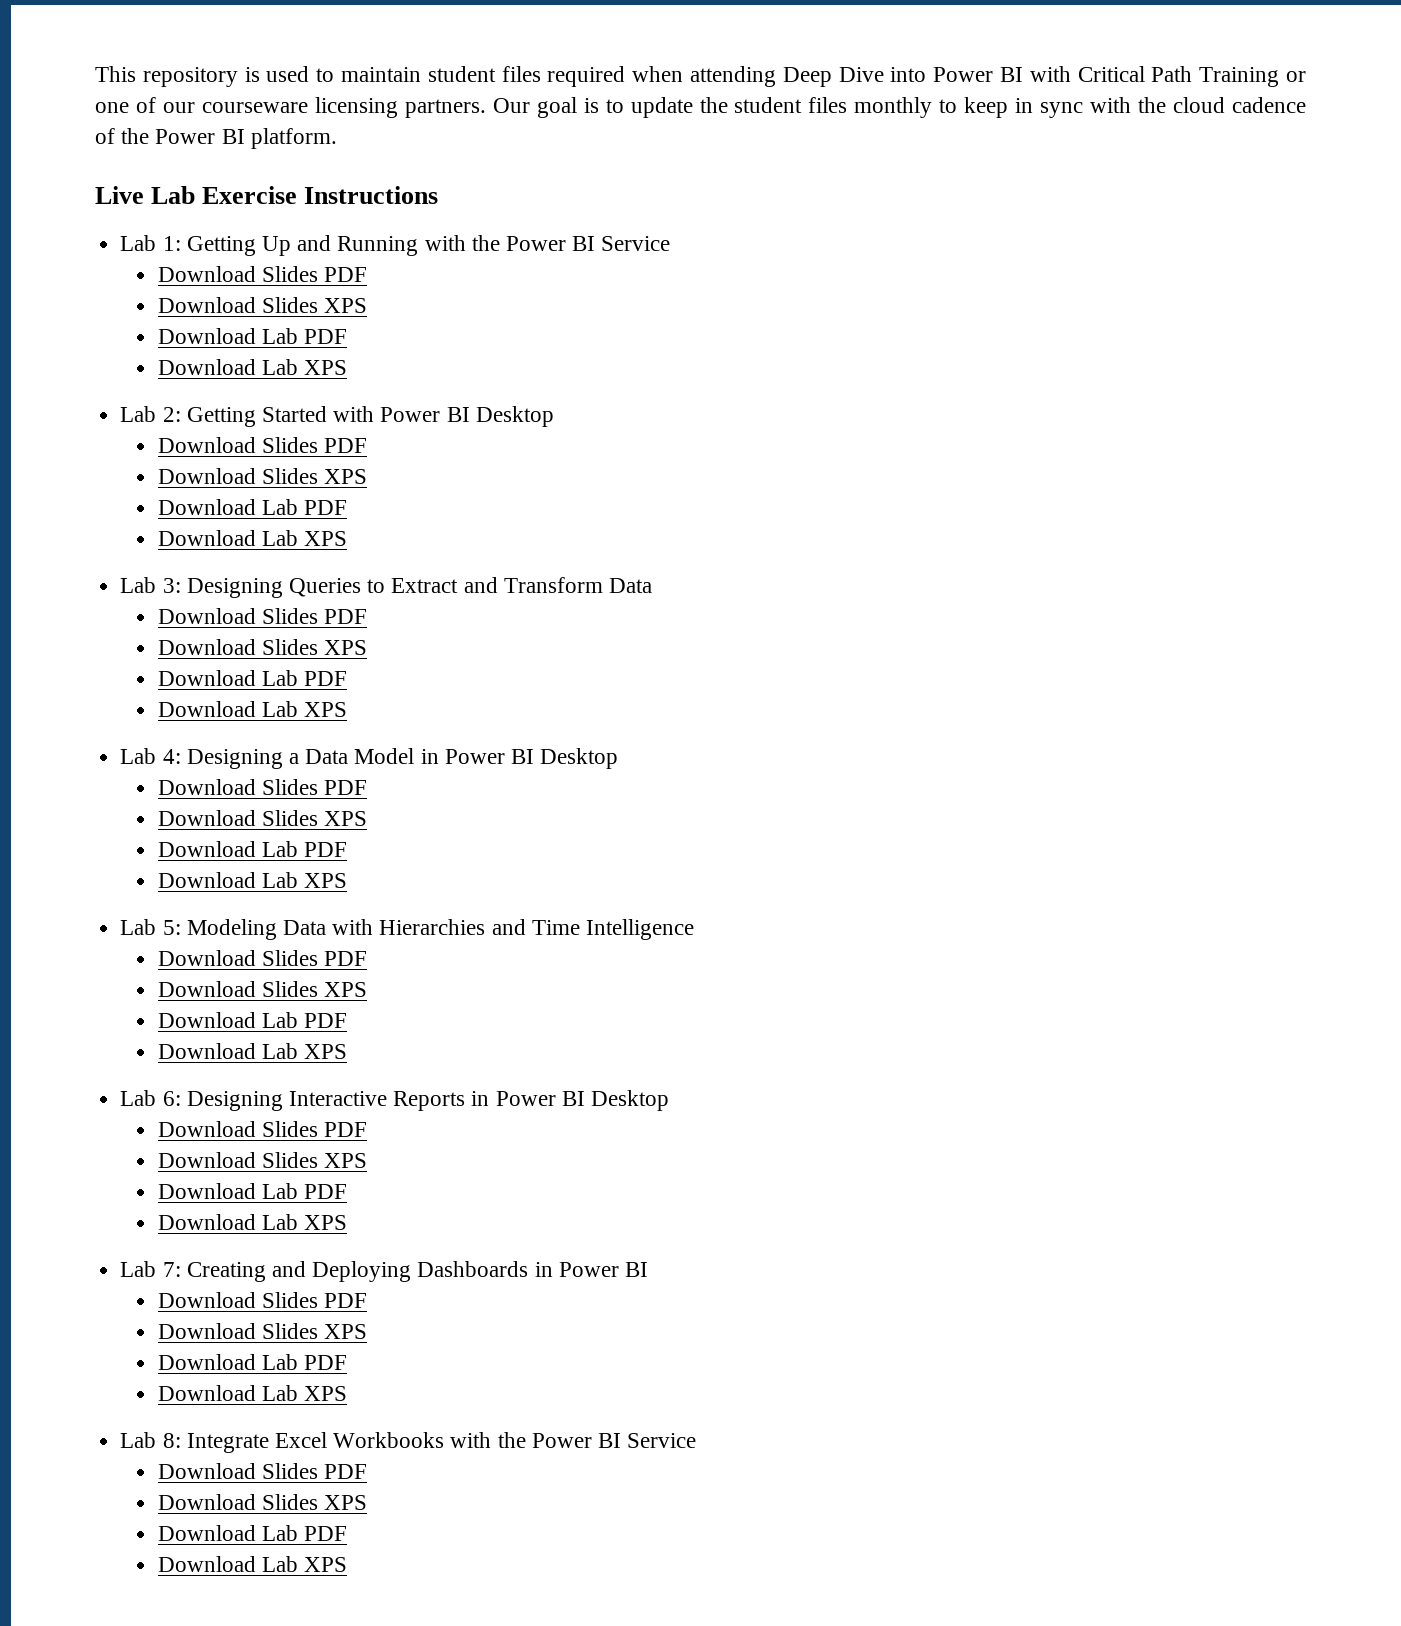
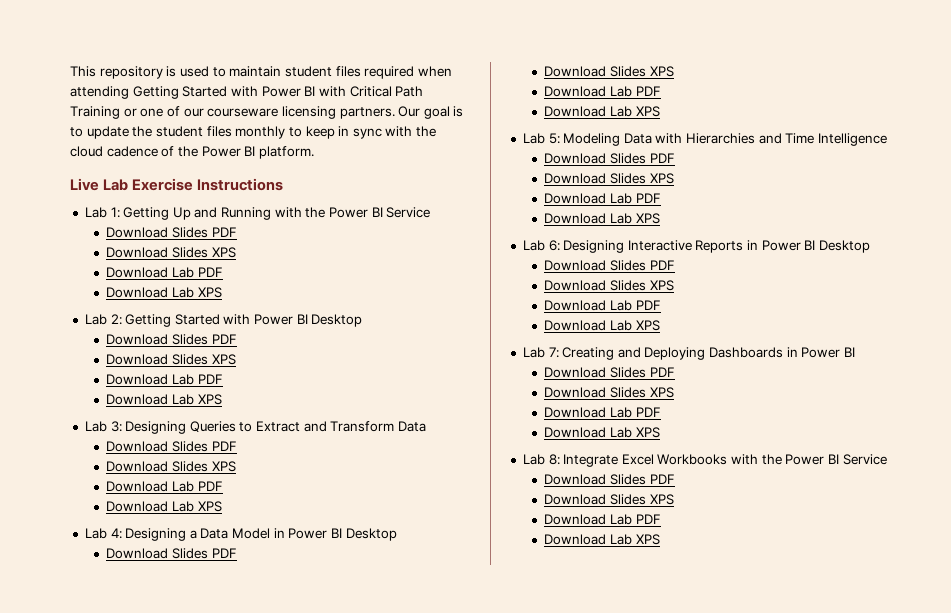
- This repository is used to maintain student files required when attending Deep Dive into Power BI with Critical Path Training or one of our courseware licensing partners.
+ This repository is used to maintain student files required when attending Getting Started with Power BI with Critical Path Training or one of our courseware licensing partners.

